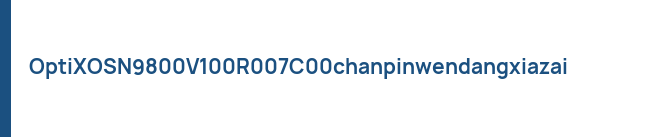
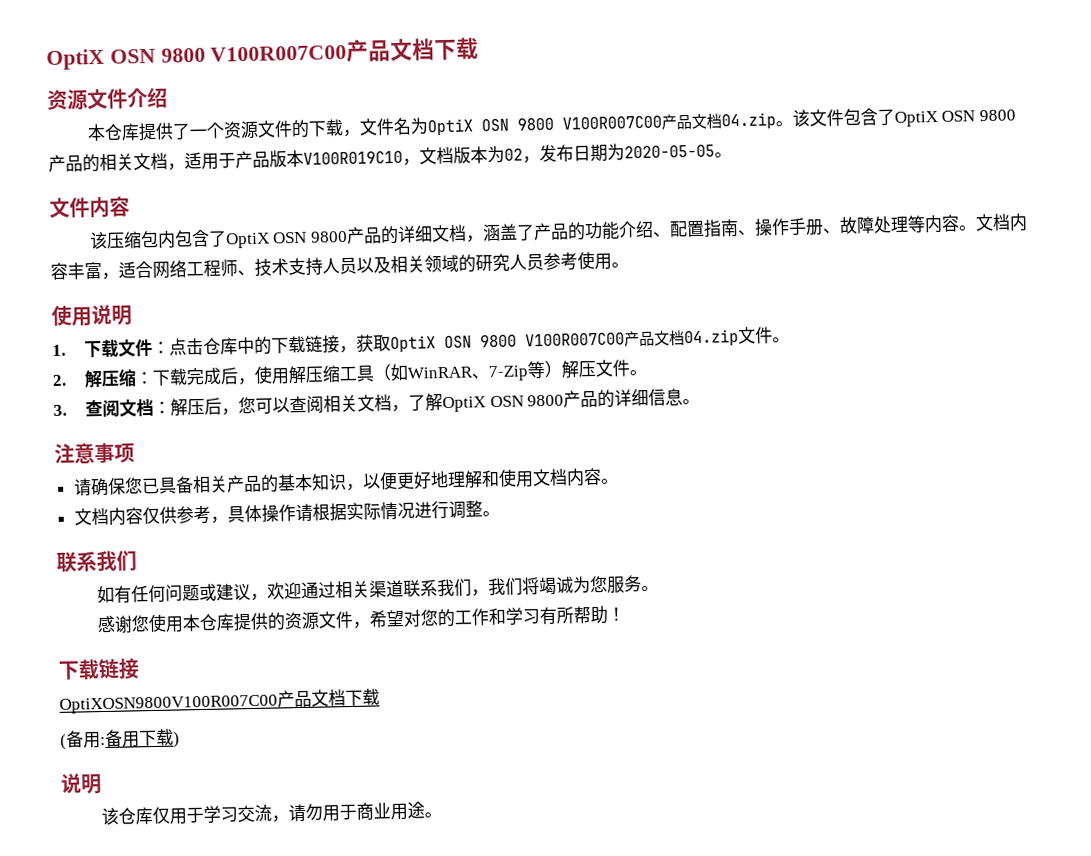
- OptiXOSN9800V100R007C00chanpinwendangxiazai
+ OptiX OSN 9800 V100R007C00产品文档下载
+ 资源文件介绍
+ 本仓库提供了一个资源文件的下载，文件名为OptiX OSN 9800 V100R007C00产品文档04.zip。该文件包含了OptiX OSN 9800产品的相关文档，适用于产品版本V100R019C10，文档版本为02，发布日期为2020-05-05。
+ 文件内容
+ 该压缩包内包含了OptiX OSN 9800产品的详细文档，涵盖了产品的功能介绍、配置指南、操作手册、故障处理等内容。文档内容丰富，适合网络工程师、技术支持人员以及相关领域的研究人员参考使用。
+ 使用说明
+ 1.下载文件：点击仓库中的下载链接，获取OptiX OSN 9800 V100R007C00产品文档04.zip文件。
+ 2.解压缩：下载完成后，使用解压缩工具（如WinRAR、7-Zip等）解压文件。
+ 3.查阅文档：解压后，您可以查阅相关文档，了解OptiX OSN 9800产品的详细信息。
+ 注意事项
+ 请确保您已具备相关产品的基本知识，以便更好地理解和使用文档内容。
+ 文档内容仅供参考，具体操作请根据实际情况进行调整。
+ 联系我们
+ 如有任何问题或建议，欢迎通过相关渠道联系我们，我们将竭诚为您服务。
+ 感谢您使用本仓库提供的资源文件，希望对您的工作和学习有所帮助！
+ 下载链接
+ OptiXOSN9800V100R007C00产品文档下载
+ (备用:备用下载)
+ 说明
+ 该仓库仅用于学习交流，请勿用于商业用途。

